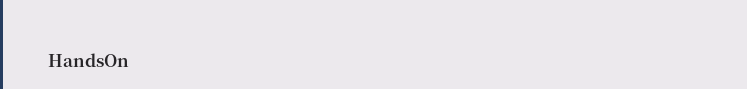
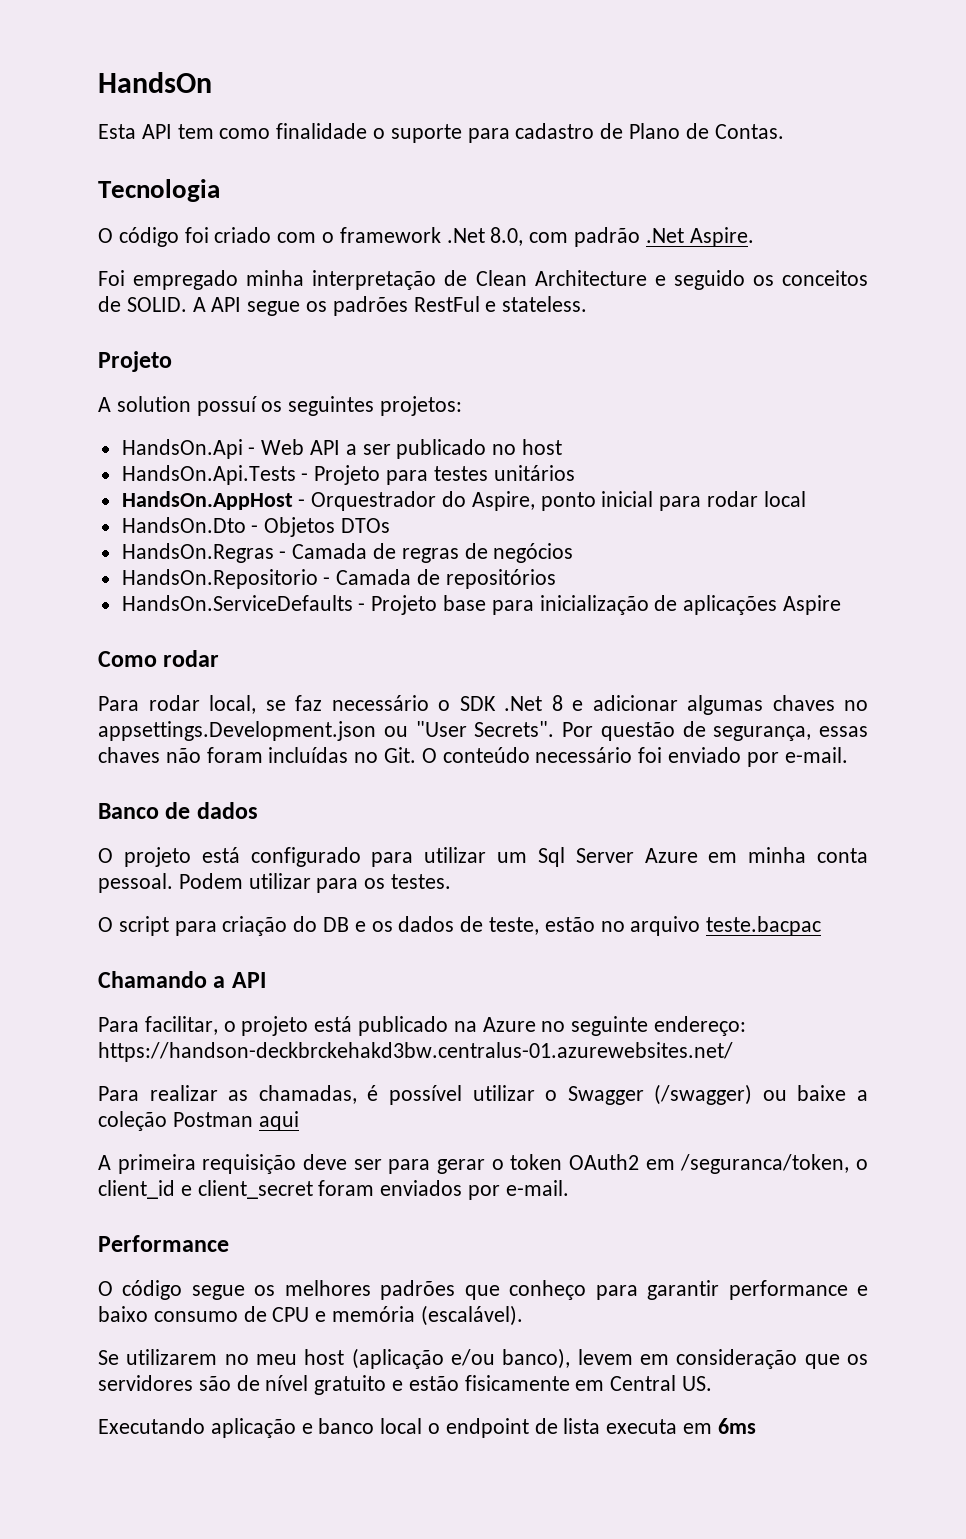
+ Esta API tem como finalidade o suporte para cadastro de Plano de Contas.
+ Tecnologia
+ O código foi criado com o framework .Net 8.0, com padrão .Net Aspire.
+ Foi empregado minha interpretação de Clean Architecture e seguido os conceitos de SOLID. A API segue os padrões RestFul e stateless.
+ Projeto
+ A solution possuí os seguintes projetos:
+ HandsOn.Api - Web API a ser publicado no host
+ HandsOn.Api.Tests - Projeto para testes unitários
+ HandsOn.AppHost - Orquestrador do Aspire, ponto inicial para rodar local
+ HandsOn.Dto - Objetos DTOs
+ HandsOn.Regras - Camada de regras de negócios
+ HandsOn.Repositorio - Camada de repositórios
+ HandsOn.ServiceDefaults - Projeto base para inicialização de aplicações Aspire
+ Como rodar
+ Para rodar local, se faz necessário o SDK .Net 8 e adicionar algumas chaves no appsettings.Development.json ou "User Secrets". Por questão de segurança, essas chaves não foram incluídas no Git. O conteúdo necessário foi enviado por e-mail.
+ Banco de dados
+ O projeto está configurado para utilizar um Sql Server Azure em minha conta pessoal. Podem utilizar para os testes.
+ O script para criação do DB e os dados de teste, estão no arquivo teste.bacpac
+ Chamando a API
+ Para facilitar, o projeto está publicado na Azure no seguinte endereço: https://handson-deckbrckehakd3bw.centralus-01.azurewebsites.net/
+ Para realizar as chamadas, é possível utilizar o Swagger (/swagger) ou baixe a coleção Postman aqui
+ A primeira requisição deve ser para gerar o token OAuth2 em /seguranca/token, o client_id e client_secret foram enviados por e-mail.
+ Performance
+ O código segue os melhores padrões que conheço para garantir performance e baixo consumo de CPU e memória (escalável).
+ Se utilizarem no meu host (aplicação e/ou banco), levem em consideração que os servidores são de nível gratuito e estão fisicamente em Central US.
+ Executando aplicação e banco local o endpoint de lista executa em 6ms

